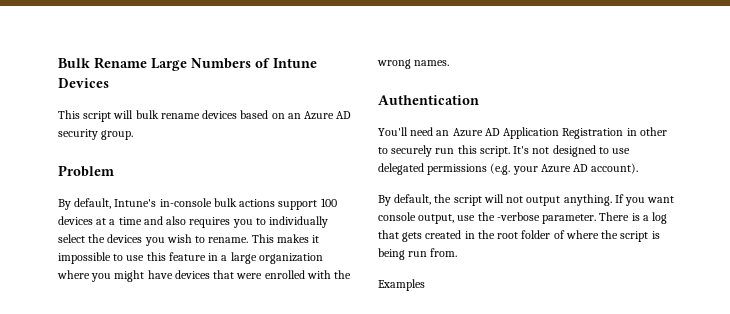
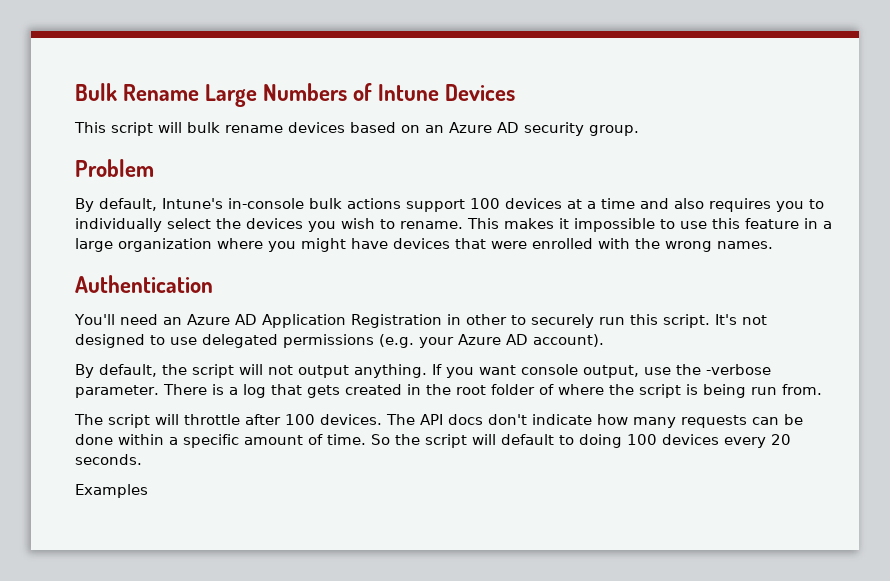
+ The script will throttle after 100 devices. The API docs don't indicate how many requests can be done within a specific amount of time. So the script will default to doing 100 devices every 20 seconds.

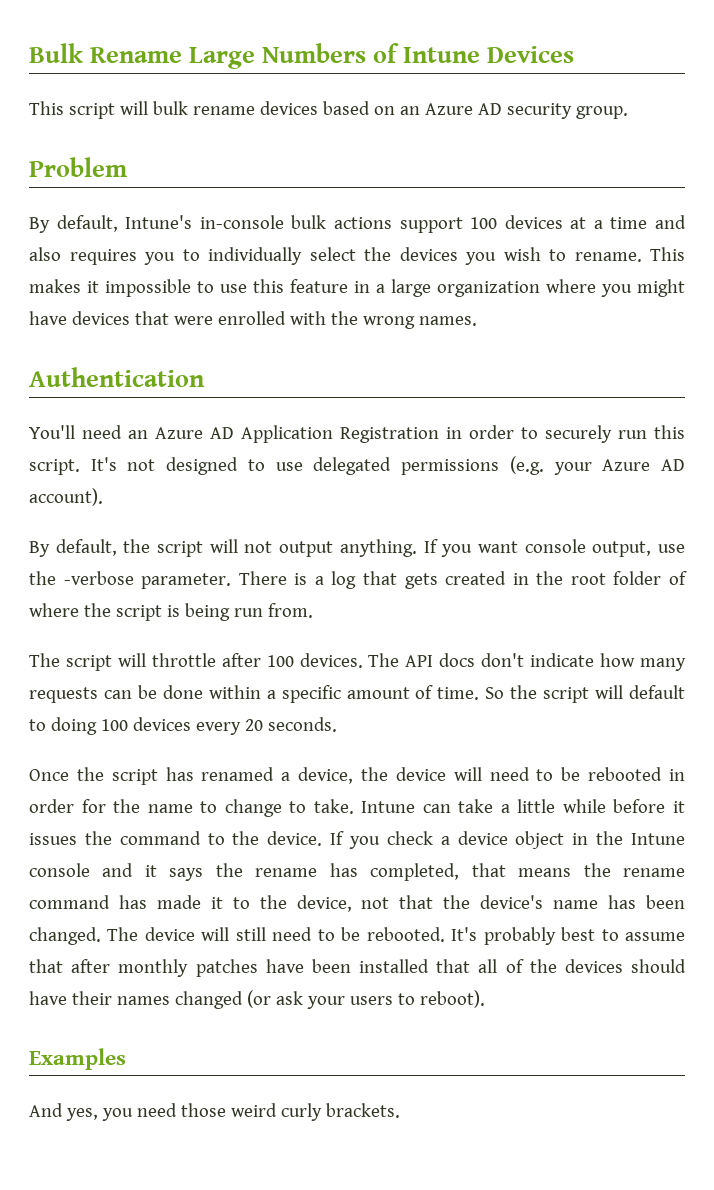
- You'll need an Azure AD Application Registration in other to securely run this script.
+ You'll need an Azure AD Application Registration in order to securely run this script.
+ Once the script has renamed a device, the device will need to be rebooted in order for the name to change to take. Intune can take a little while before it issues the command to the device. If you check a device object in the Intune console and it says the rename has completed, that means the rename command has made it to the device, not that the device's name has been changed. The device will still need to be rebooted. It's probably best to assume that after monthly patches have been installed that all of the devices should have their names changed (or ask your users to reboot).
  Examples
+ And yes, you need those weird curly brackets.

